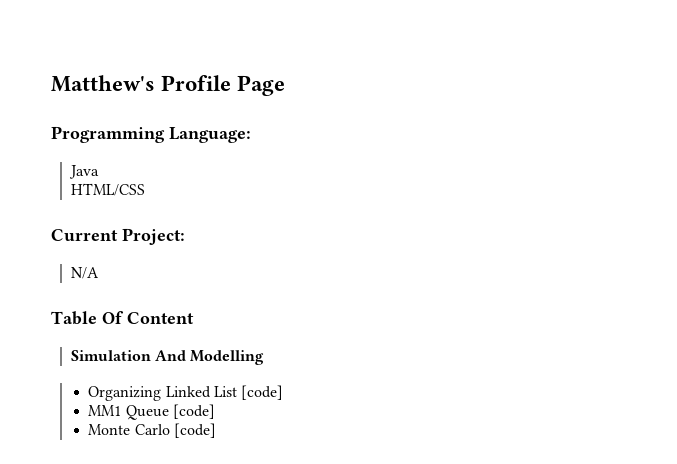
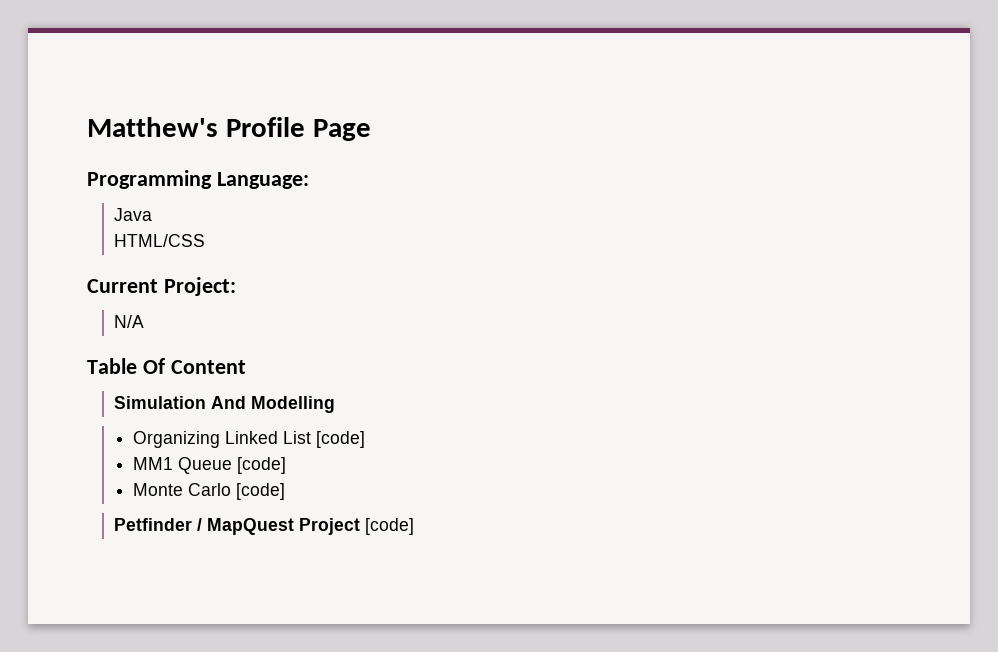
+ Petfinder / MapQuest Project [code]

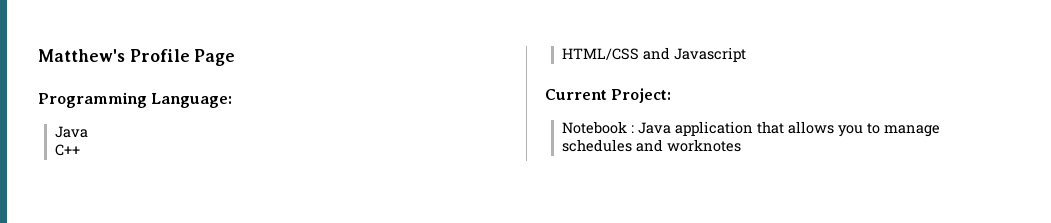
+ C++
- HTML/CSS
+ HTML/CSS and Javascript
- N/A
- Table Of Content
- Simulation And Modelling
- Organizing Linked List [code]
- MM1 Queue [code]
- Monte Carlo [code]
- Petfinder / MapQuest Project [code]
+ Notebook : Java application that allows you to manage schedules and worknotes

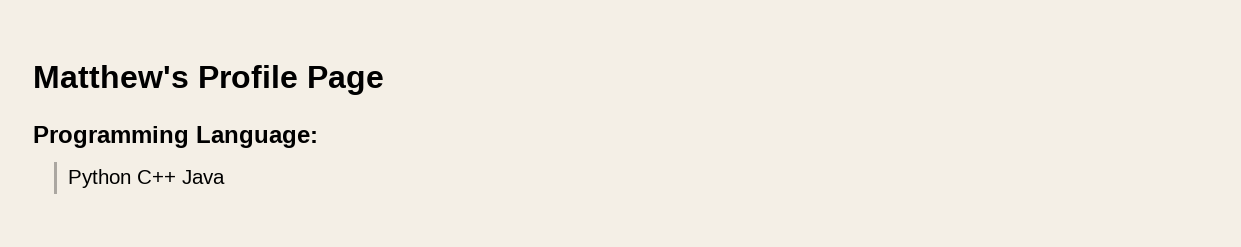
  Programming Language:
- Java
- C++
- HTML/CSS and Javascript
- Current Project:
- Notebook : Java application that allows you to manage schedules and worknotes
+ Python C++ Java

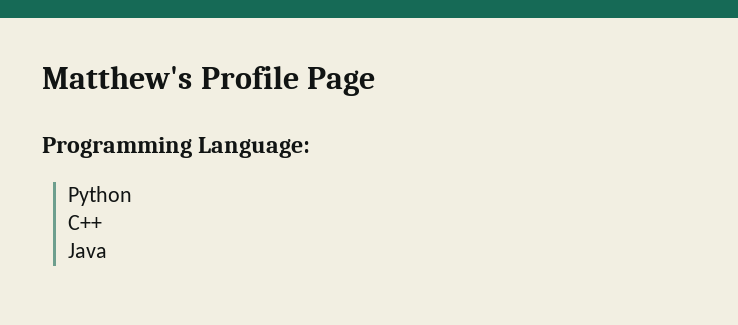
- Python C++ Java
+ Python
+ C++
+ Java

